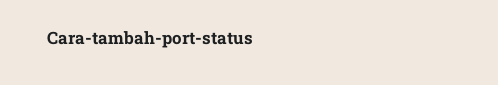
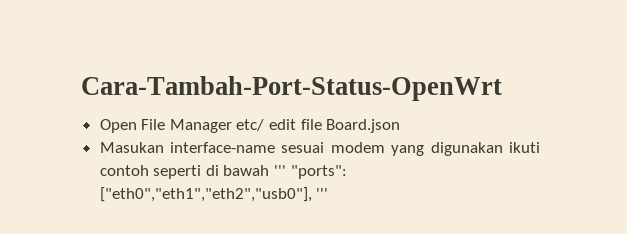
- Cara-tambah-port-status
+ Cara-Tambah-Port-Status-OpenWrt
+ Open File Manager etc/ edit file Board.json
+ Masukan interface-name sesuai modem yang digunakan ikuti contoh seperti di bawah ''' "ports": ["eth0","eth1","eth2","usb0"], '''

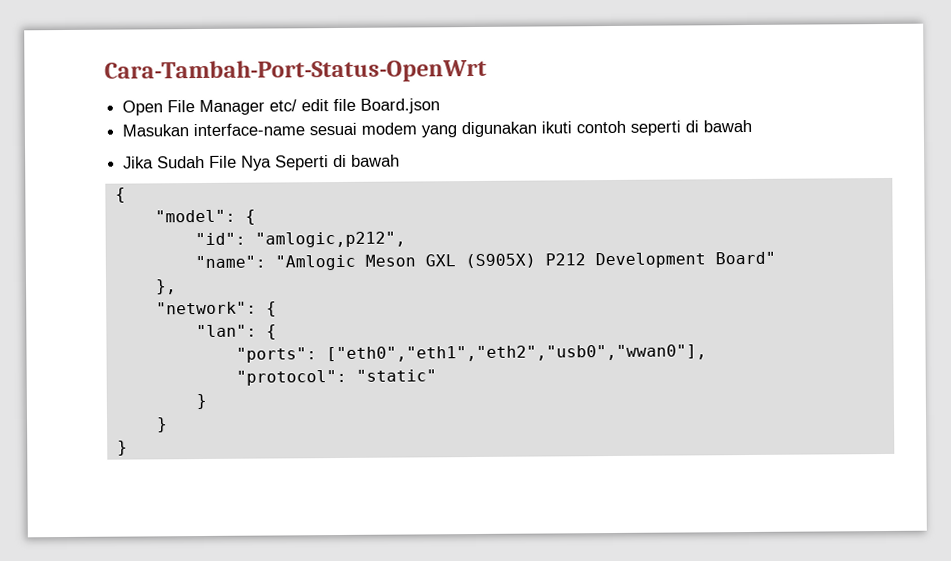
- Masukan interface-name sesuai modem yang digunakan ikuti contoh seperti di bawah ''' "ports": ["eth0","eth1","eth2","usb0"], '''
+ Masukan interface-name sesuai modem yang digunakan ikuti contoh seperti di bawah
+ Jika Sudah File Nya Seperti di bawah
+ {
+ "model": {
+ "id": "amlogic,p212",
+ "name": "Amlogic Meson GXL (S905X) P212 Development Board"
+ },
+ "network": {
+ "lan": {
+ "ports": ["eth0","eth1","eth2","usb0","wwan0"],
+ "protocol": "static"
+ }
+ }
+ }

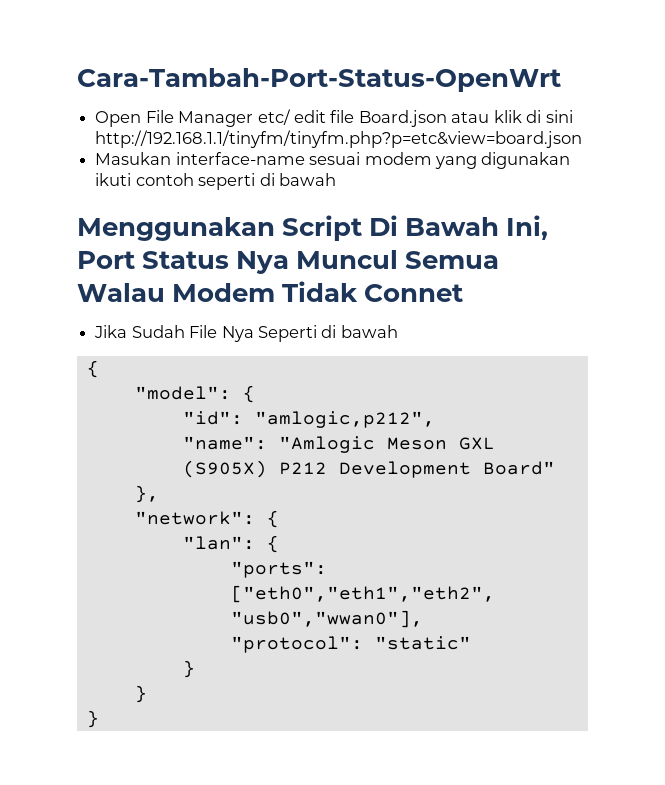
- Open File Manager etc/ edit file Board.json
+ Open File Manager etc/ edit file Board.json atau klik di sini http://192.168.1.1/tinyfm/tinyfm.php?p=etc&view=board.json
+ Menggunakan Script Di Bawah Ini, Port Status Nya Muncul Semua Walau Modem Tidak Connet

